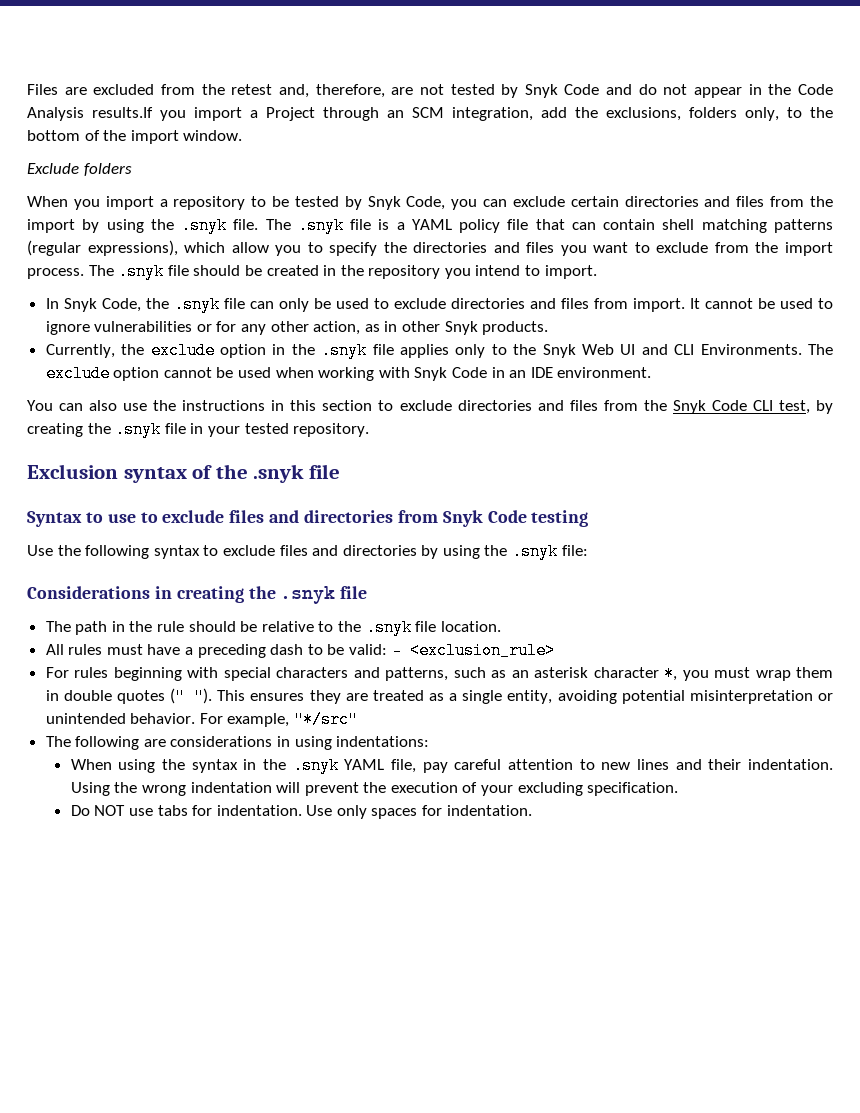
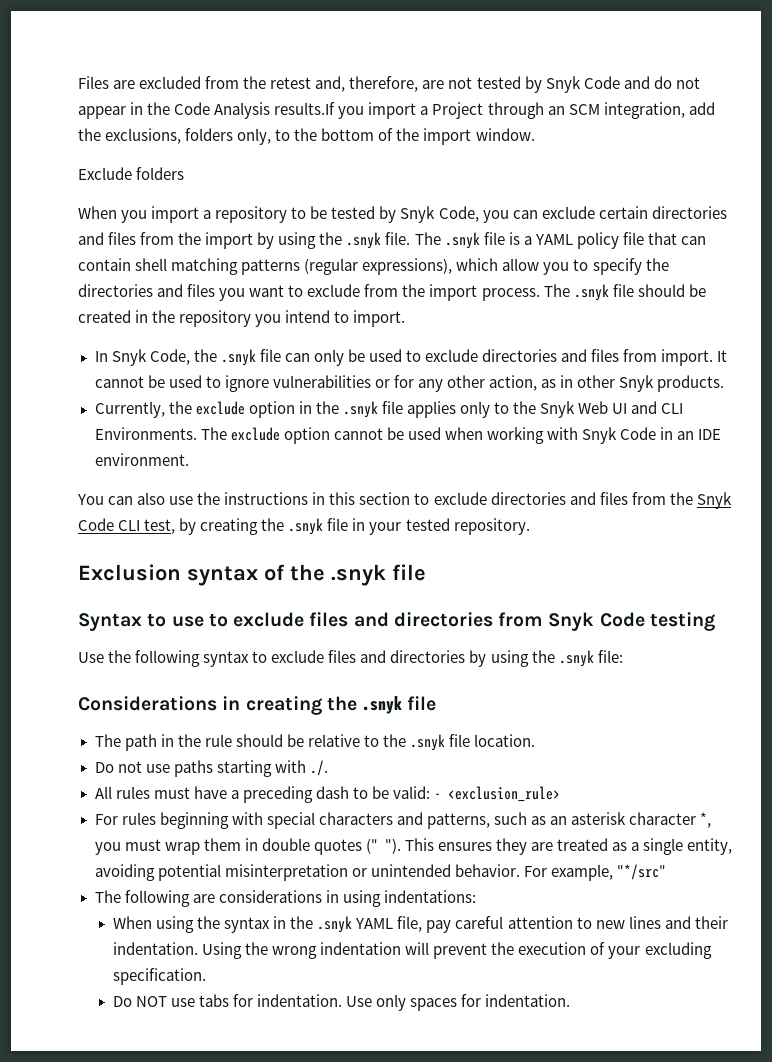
+ Do not use paths starting with ./.

